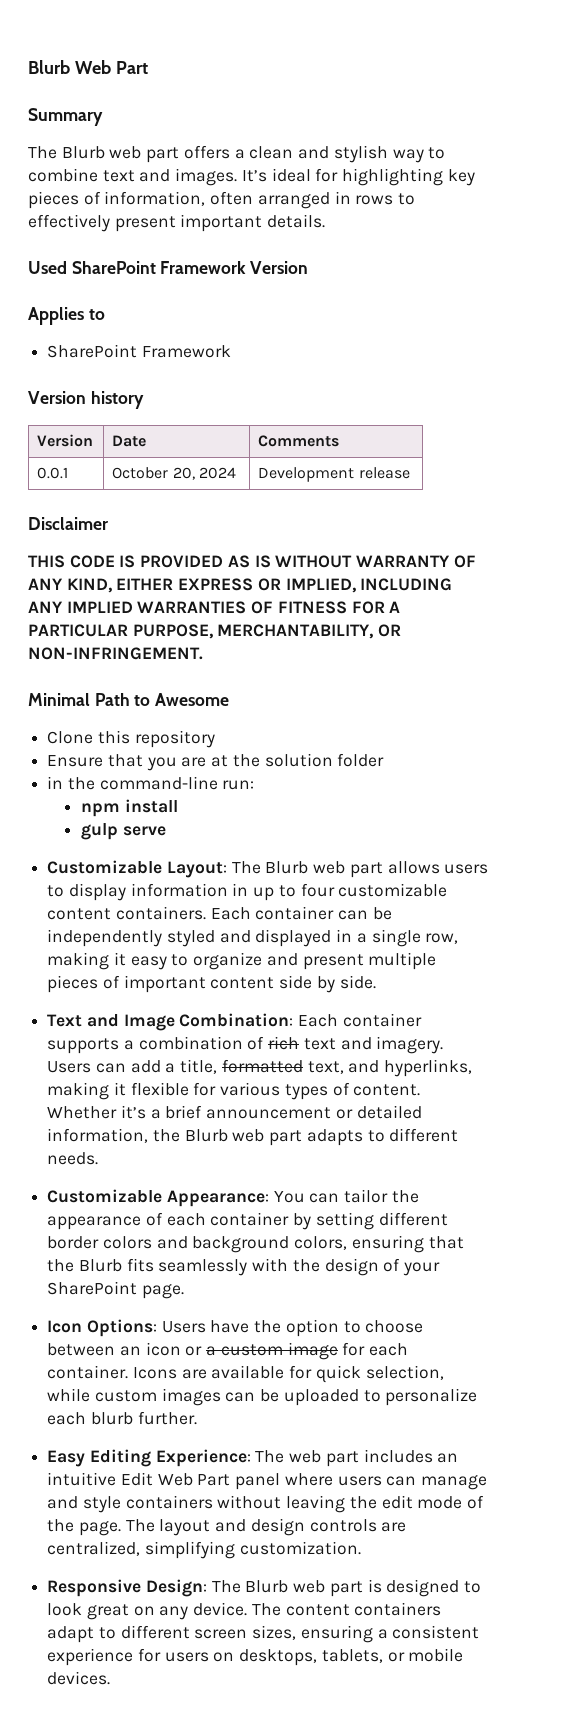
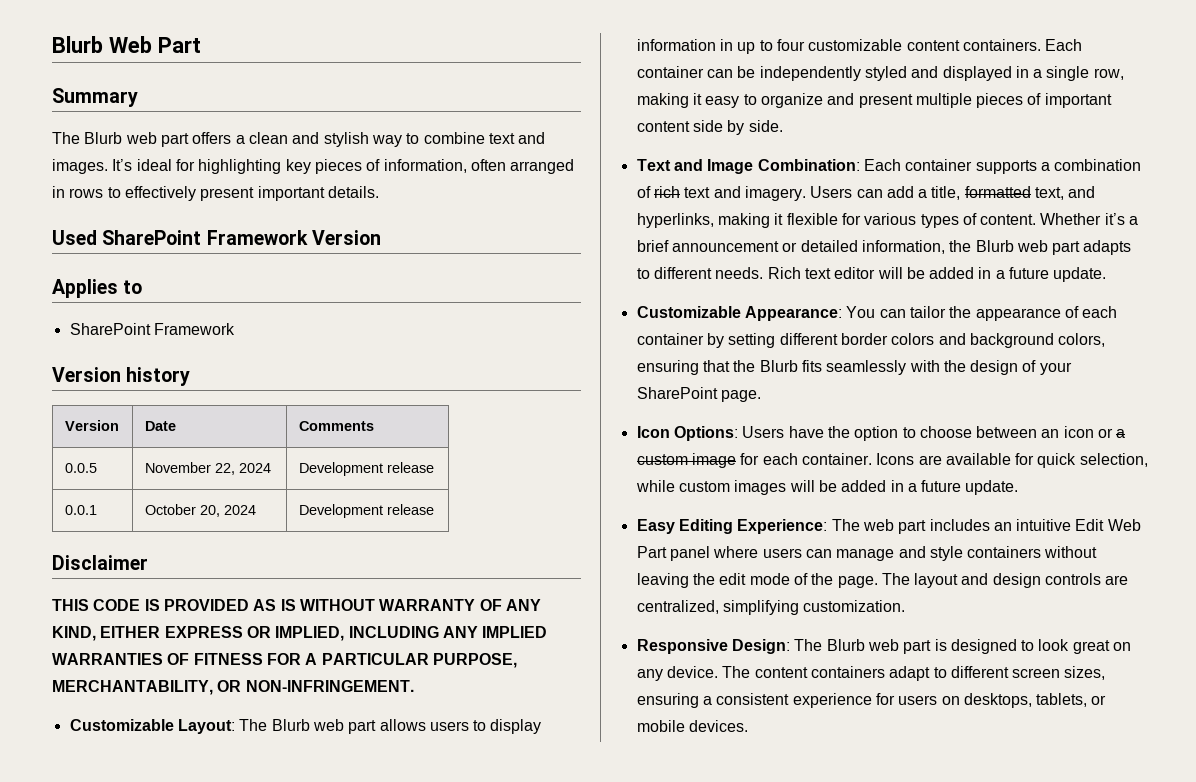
+ 0.0.5 | November 22, 2024 | Development release
- Minimal Path to Awesome
- Clone this repository
- Ensure that you are at the solution folder
- in the command-line run:
- npm install
- gulp serve
+ Rich text editor will be added in a future update.
- Icons are available for quick selection, while custom images can be uploaded to personalize each blurb further.
+ Icons are available for quick selection, while custom images will be added in a future update.

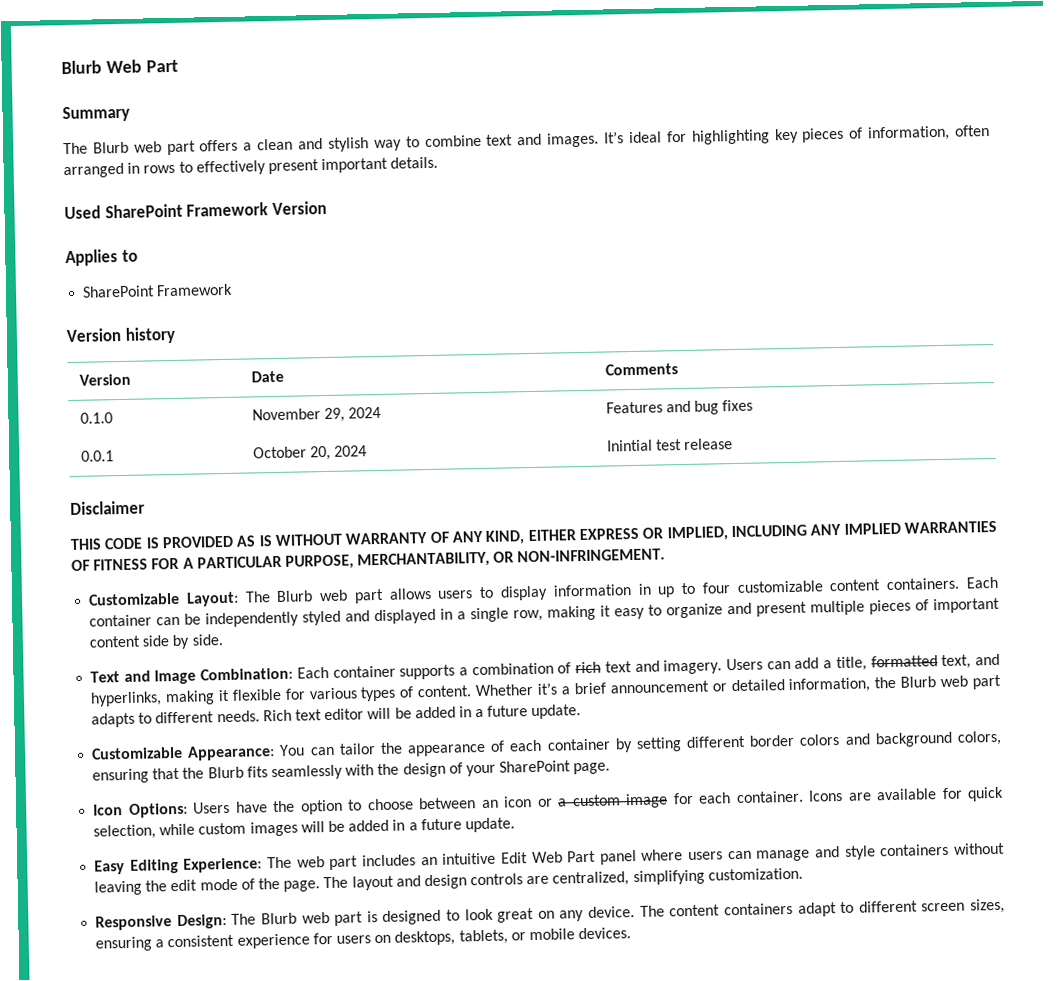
- 0.0.5 | November 22, 2024 | Development release
+ 0.1.0 | November 29, 2024 | Features and bug fixes
- 0.0.1 | October 20, 2024 | Development release
+ 0.0.1 | October 20, 2024 | Inintial test release

